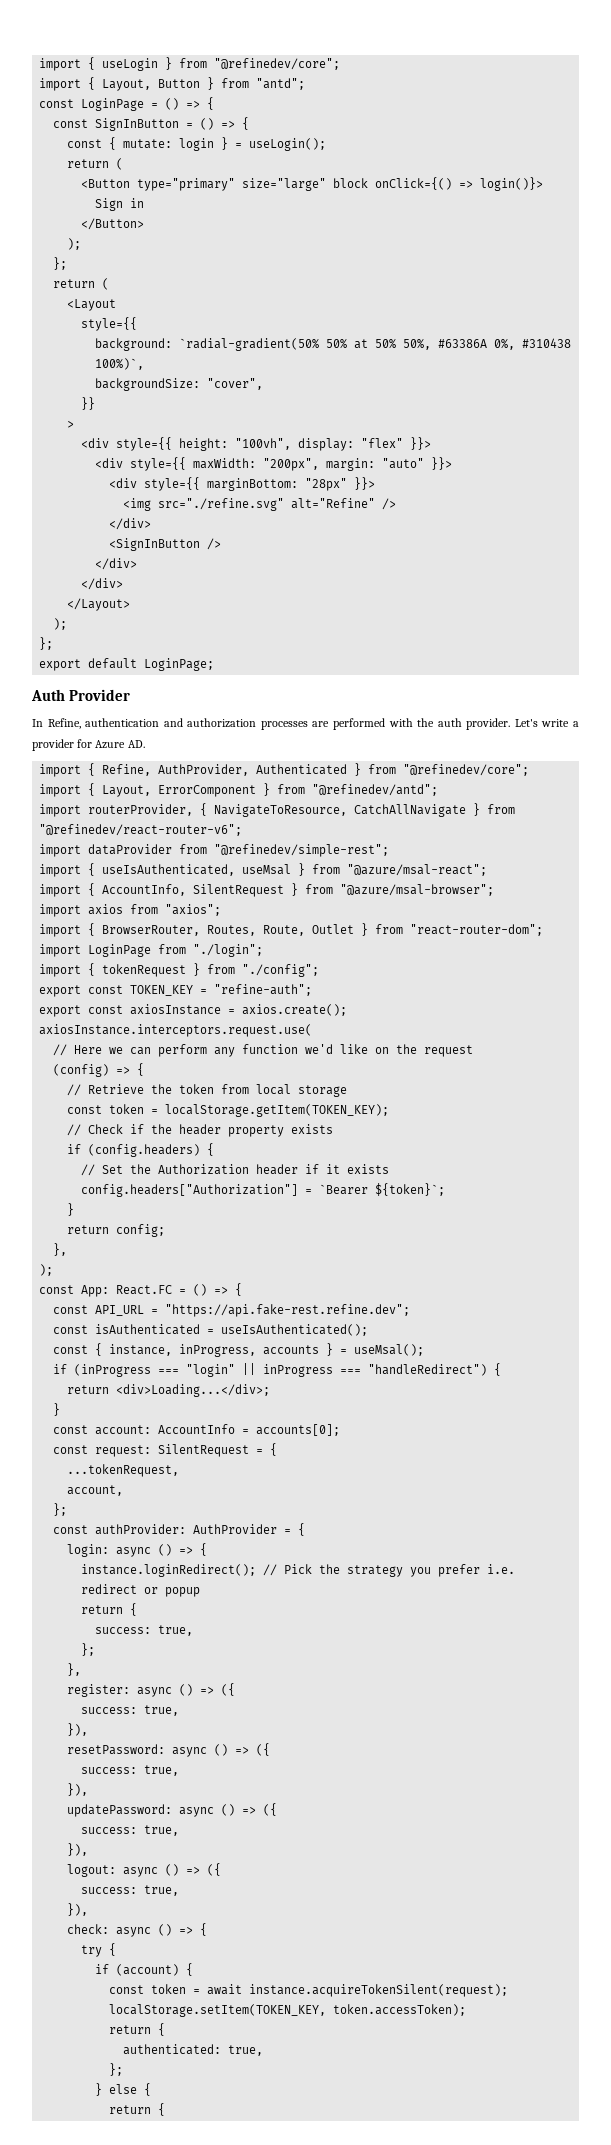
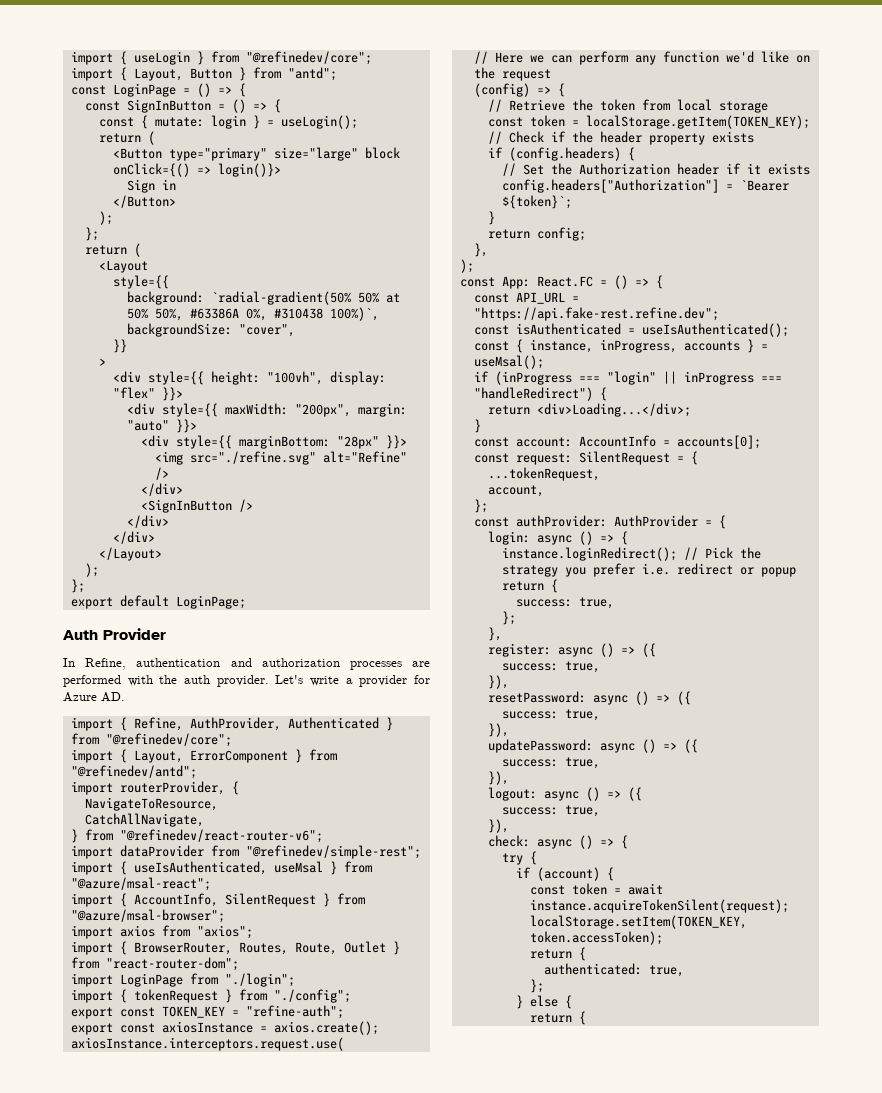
- import routerProvider, { NavigateToResource, CatchAllNavigate } from "@refinedev/react-router-v6";
+ import routerProvider, {
+ NavigateToResource,
+ CatchAllNavigate,
+ } from "@refinedev/react-router-v6";

